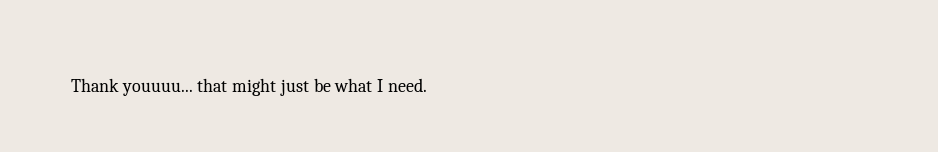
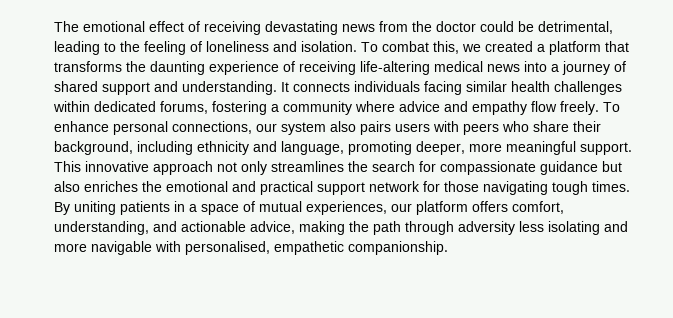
- Thank youuuu... that might just be what I need.
+ The emotional effect of receiving devastating news from the doctor could be detrimental, leading to the feeling of loneliness and isolation. To combat this, we created a platform that transforms the daunting experience of receiving life-altering medical news into a journey of shared support and understanding. It connects individuals facing similar health challenges within dedicated forums, fostering a community where advice and empathy flow freely. To enhance personal connections, our system also pairs users with peers who share their background, including ethnicity and language, promoting deeper, more meaningful support. This innovative approach not only streamlines the search for compassionate guidance but also enriches the emotional and practical support network for those navigating tough times. By uniting patients in a space of mutual experiences, our platform offers comfort, understanding, and actionable advice, making the path through adversity less isolating and more navigable with personalised, empathetic companionship.

